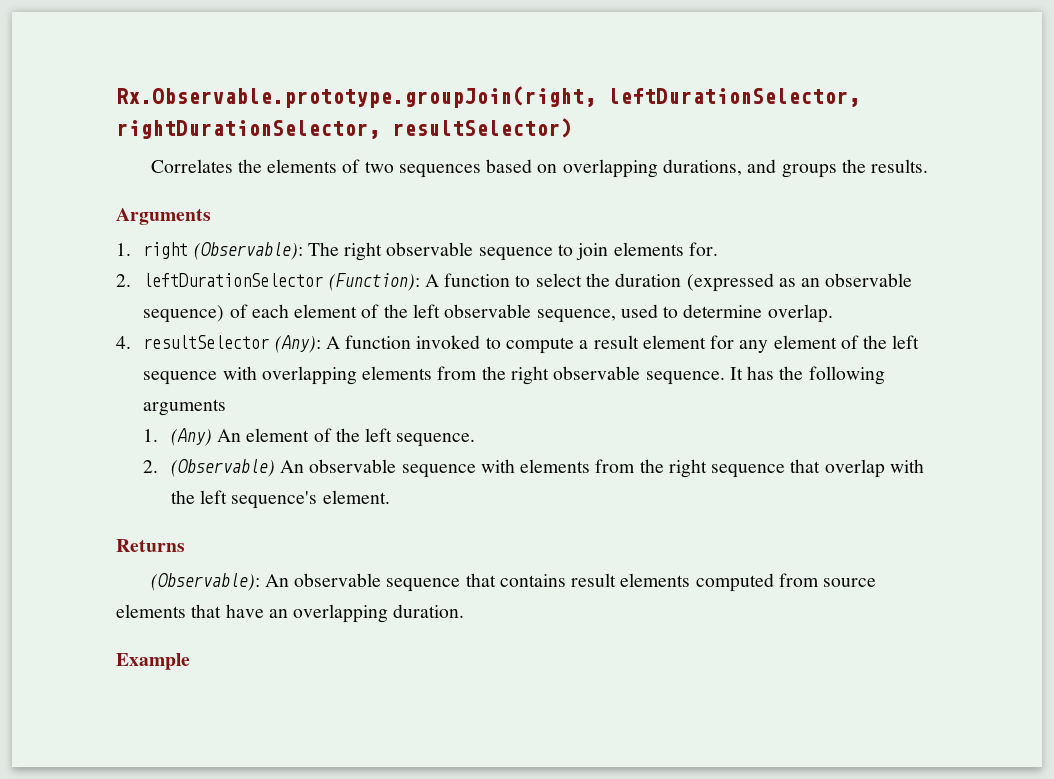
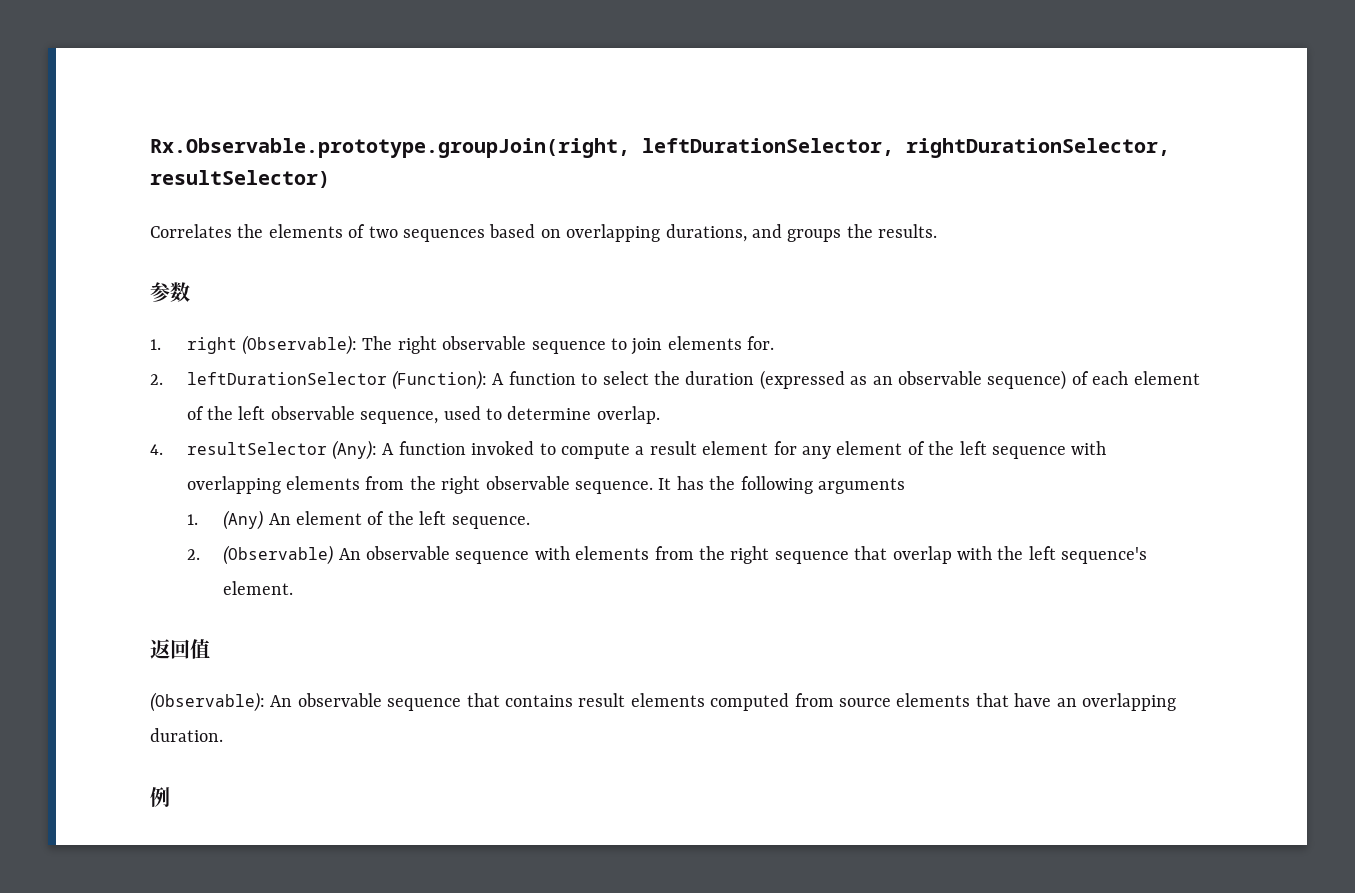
- Arguments
+ 参数
- Returns
+ 返回值
- Example
+ 例

